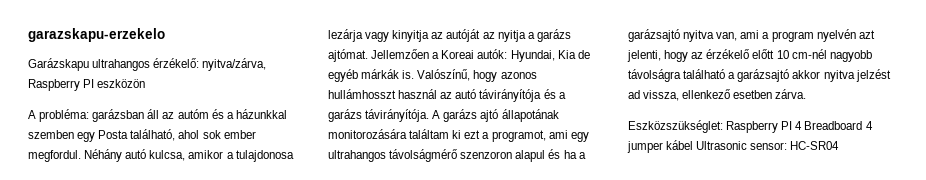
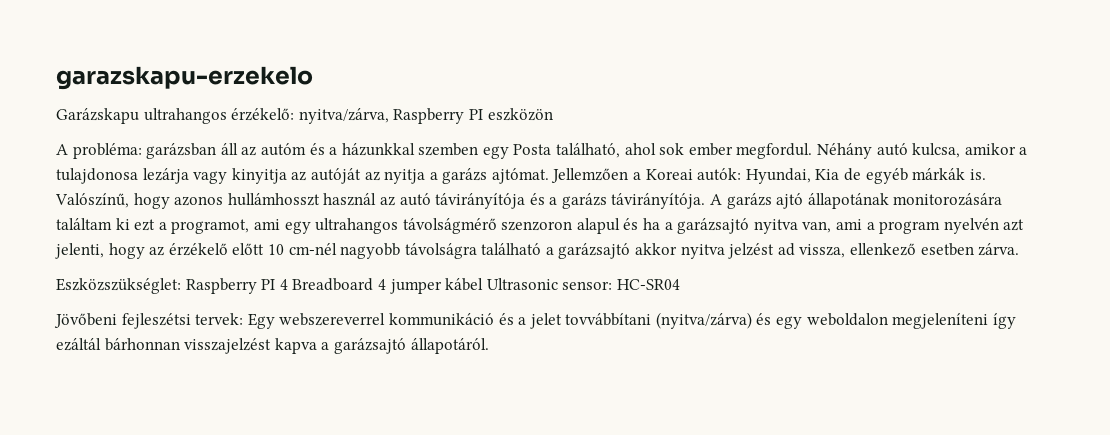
+ Jövőbeni fejleszétsi tervek: Egy webszereverrel kommunikáció és a jelet tovvábbítani (nyitva/zárva) és egy weboldalon megjeleníteni így ezáltál bárhonnan visszajelzést kapva a garázsajtó állapotáról.

